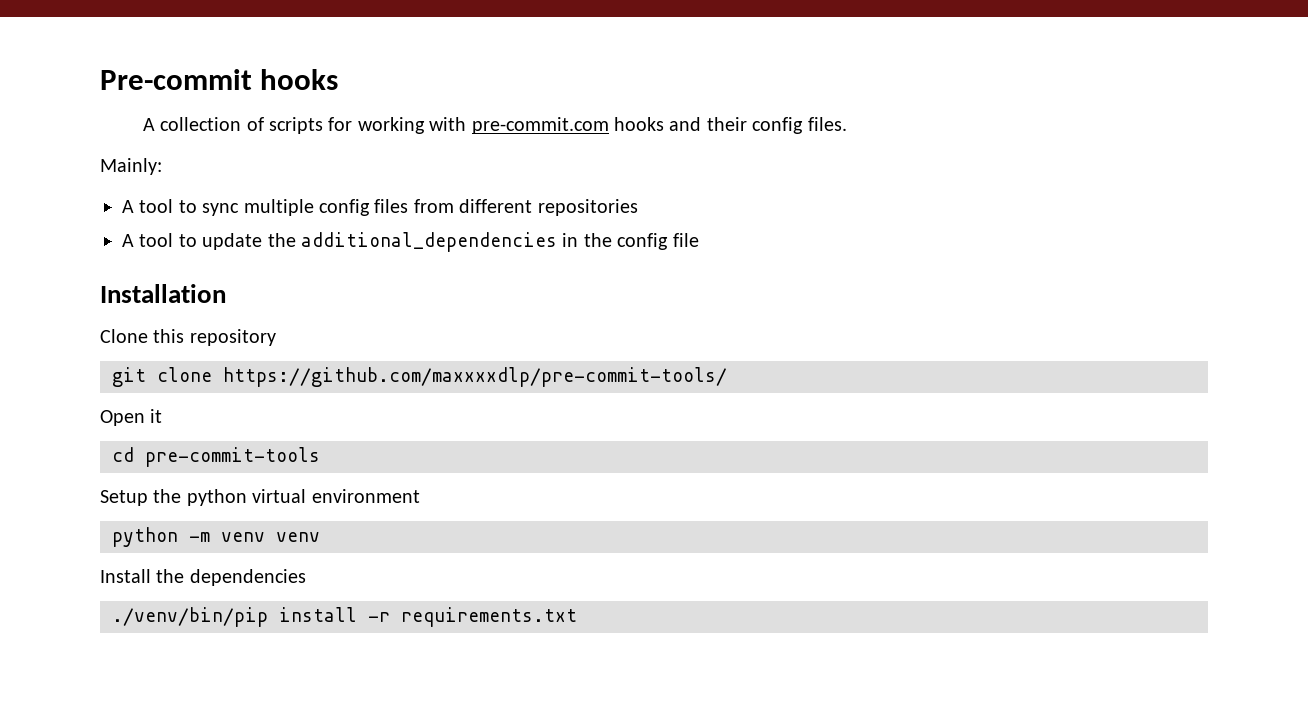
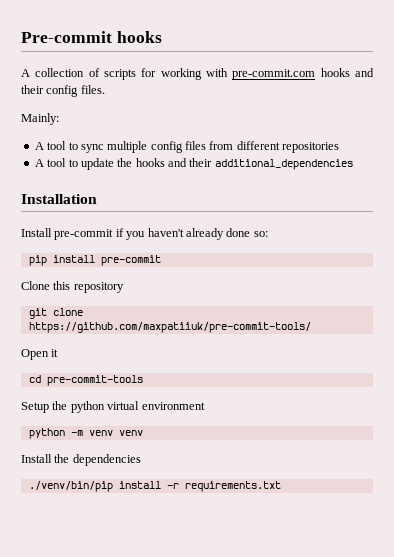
- A tool to update the additional_dependencies in the config file
+ A tool to update the hooks and their additional_dependencies
  Installation
+ Install pre-commit if you haven't already done so:
+ pip install pre-commit
- git clone https://github.com/maxxxxdlp/pre-commit-tools/
+ git clone https://github.com/maxpatiiuk/pre-commit-tools/

